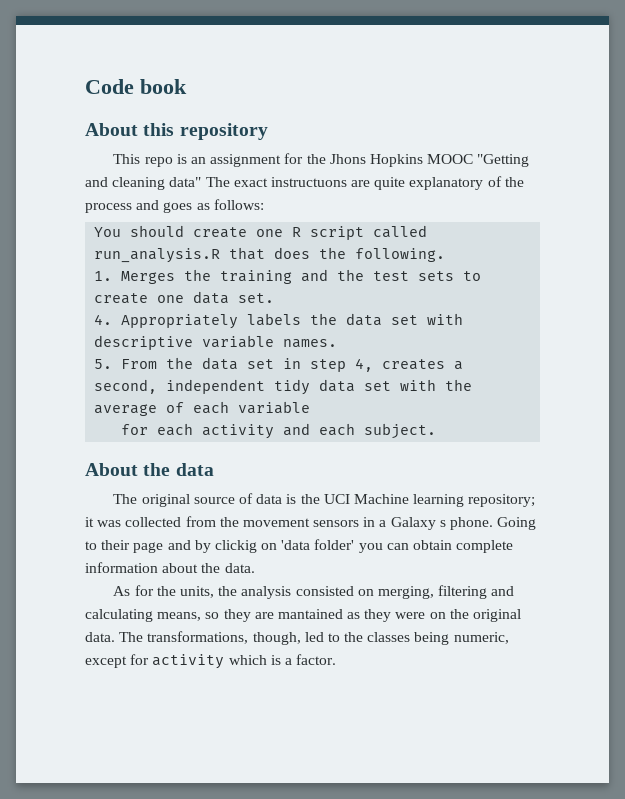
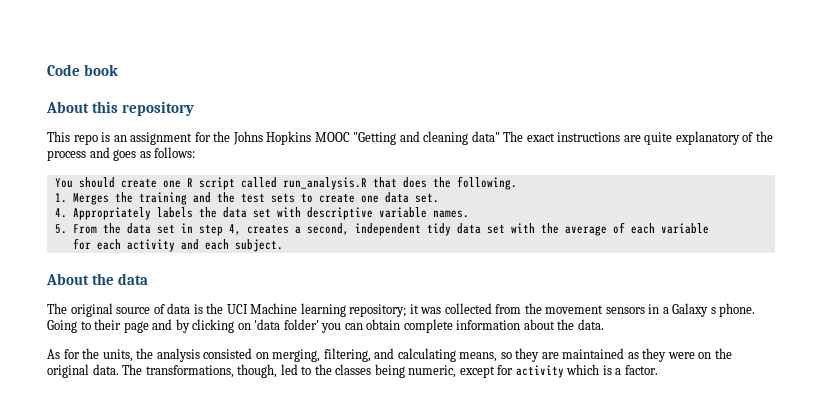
- This repo is an assignment for the Jhons Hopkins MOOC "Getting and cleaning data" The exact instructuons are quite explanatory of the process and goes as follows:
+ This repo is an assignment for the Johns Hopkins MOOC "Getting and cleaning data" The exact instructions are quite explanatory of the process and goes as follows:
- Going to their page and by clickig on 'data folder' you can obtain complete information about the data.
+ Going to their page and by clicking on 'data folder' you can obtain complete information about the data.
- As for the units, the analysis consisted on merging, filtering and calculating means, so they are mantained as they were on the original data.
+ As for the units, the analysis consisted on merging, filtering, and calculating means, so they are maintained as they were on the original data.

